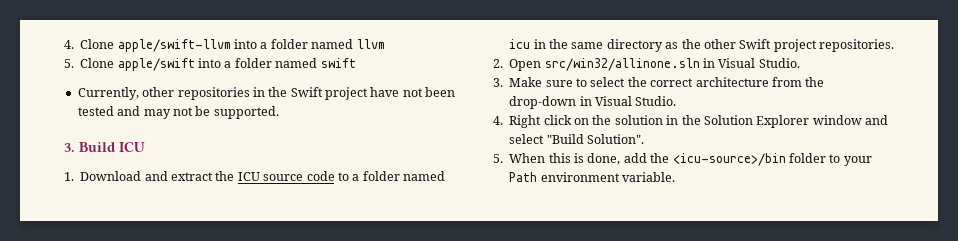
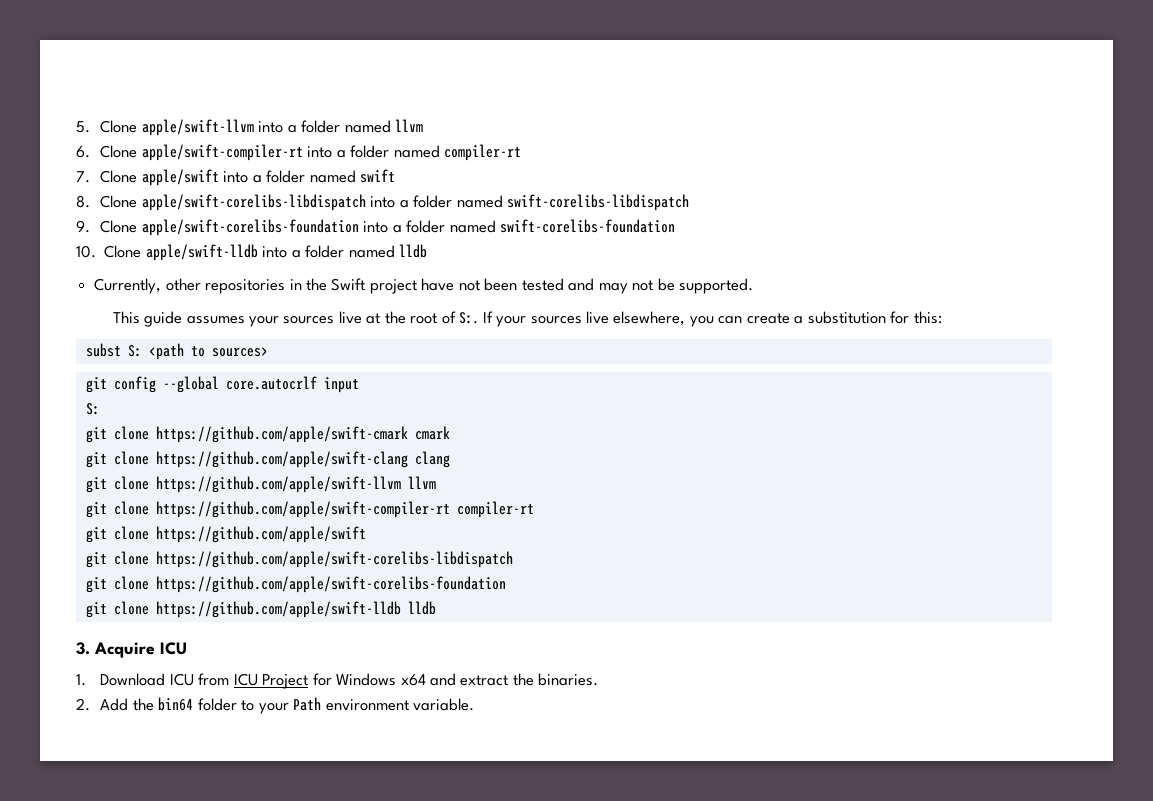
- 4. Clone apple/swift-llvm into a folder named llvm
+ 5. Clone apple/swift-llvm into a folder named llvm
- 5. Clone apple/swift into a folder named swift
+ 6. Clone apple/swift-compiler-rt into a folder named compiler-rt
+ 7. Clone apple/swift into a folder named swift
+ 8. Clone apple/swift-corelibs-libdispatch into a folder named swift-corelibs-libdispatch
+ 9. Clone apple/swift-corelibs-foundation into a folder named swift-corelibs-foundation
+ 10. Clone apple/swift-lldb into a folder named lldb
- 3. Build ICU
+ This guide assumes your sources live at the root of S:. If your sources live elsewhere, you can create a substitution for this:
+ subst S: <path to sources>
+ git config --global core.autocrlf input
+ S:
+ git clone https://github.com/apple/swift-cmark cmark
+ git clone https://github.com/apple/swift-clang clang
+ git clone https://github.com/apple/swift-llvm llvm
+ git clone https://github.com/apple/swift-compiler-rt compiler-rt
+ git clone https://github.com/apple/swift
+ git clone https://github.com/apple/swift-corelibs-libdispatch
+ git clone https://github.com/apple/swift-corelibs-foundation
+ git clone https://github.com/apple/swift-lldb lldb
+ 3. Acquire ICU
- 1. Download and extract the ICU source code to a folder named icu in the same directory as the other Swift project repositories.
- 2. Open src/win32/allinone.sln in Visual Studio.
- 3. Make sure to select the correct architecture from the drop-down in Visual Studio.
- 4. Right click on the solution in the Solution Explorer window and select "Build Solution".
- 5. When this is done, add the <icu-source>/bin folder to your Path environment variable.
+ 1. Download ICU from ICU Project for Windows x64 and extract the binaries.
+ 2. Add the bin64 folder to your Path environment variable.

